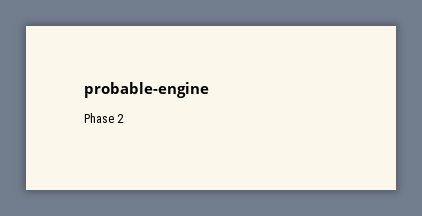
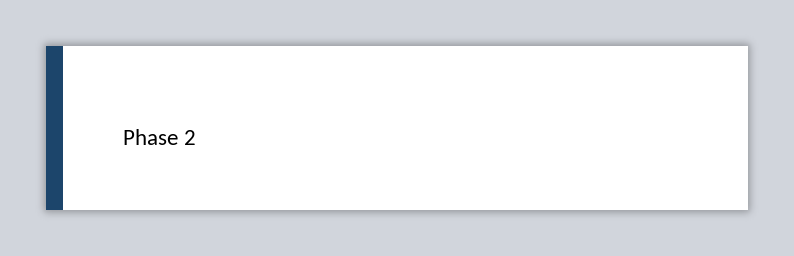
- probable-engine

